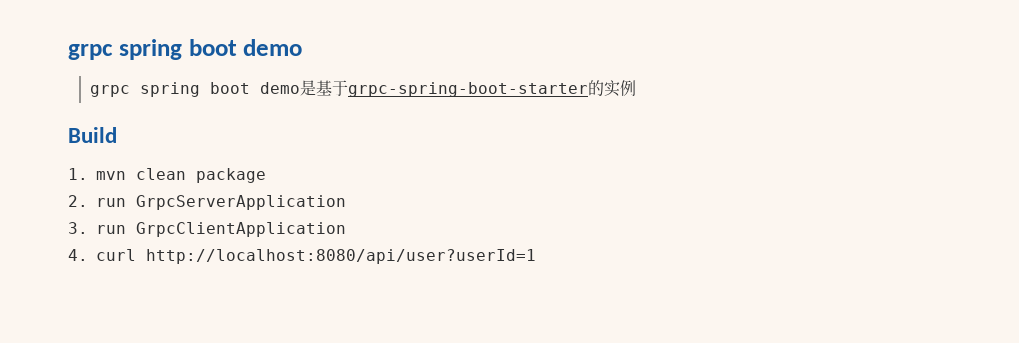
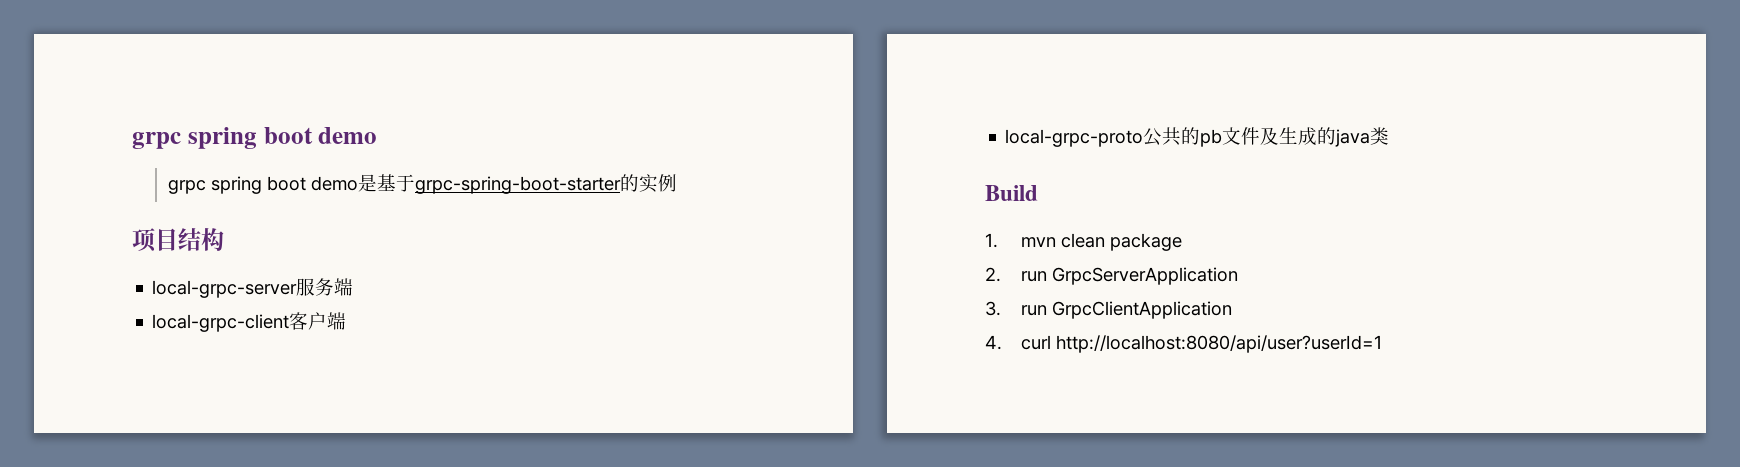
+ 项目结构
+ local-grpc-server服务端
+ local-grpc-client客户端
+ local-grpc-proto公共的pb文件及生成的java类

